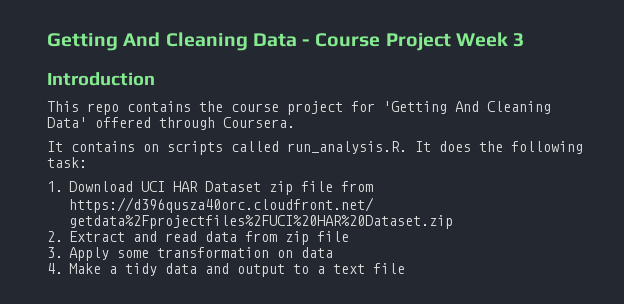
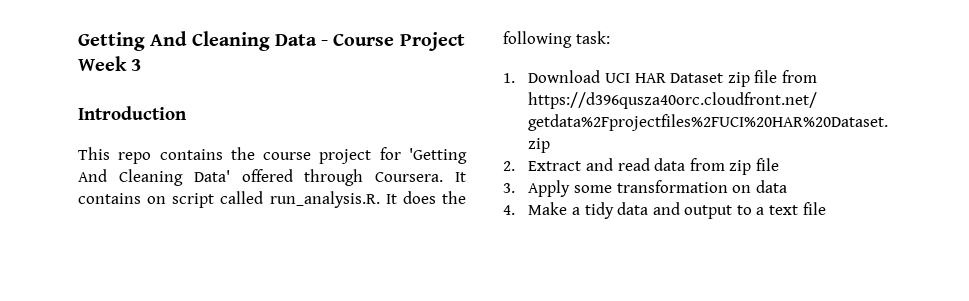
- This repo contains the course project for 'Getting And Cleaning Data' offered through Coursera.
- It contains on scripts called run_analysis.R. It does the following task:
+ This repo contains the course project for 'Getting And Cleaning Data' offered through Coursera. It contains on script called run_analysis.R. It does the following task:

